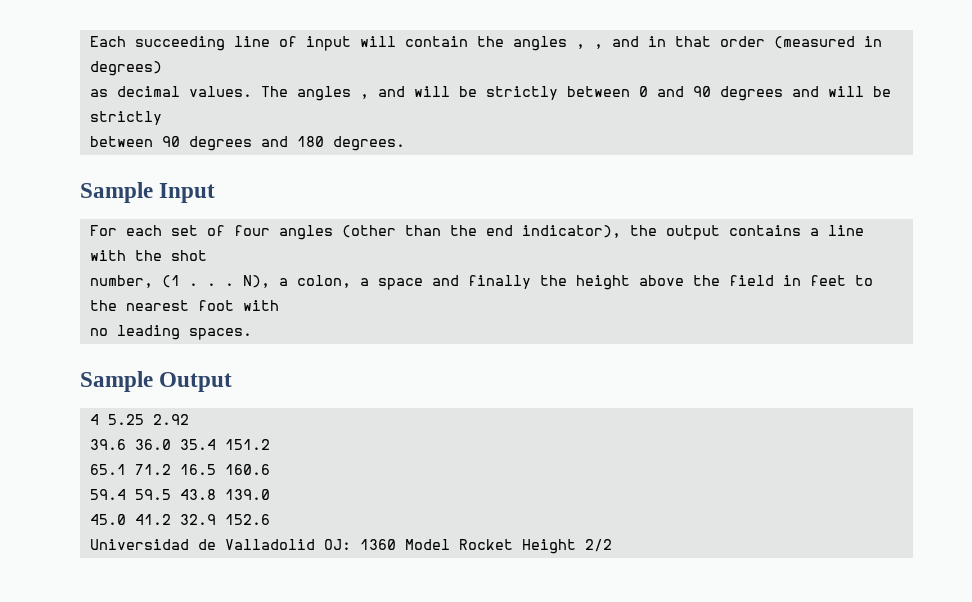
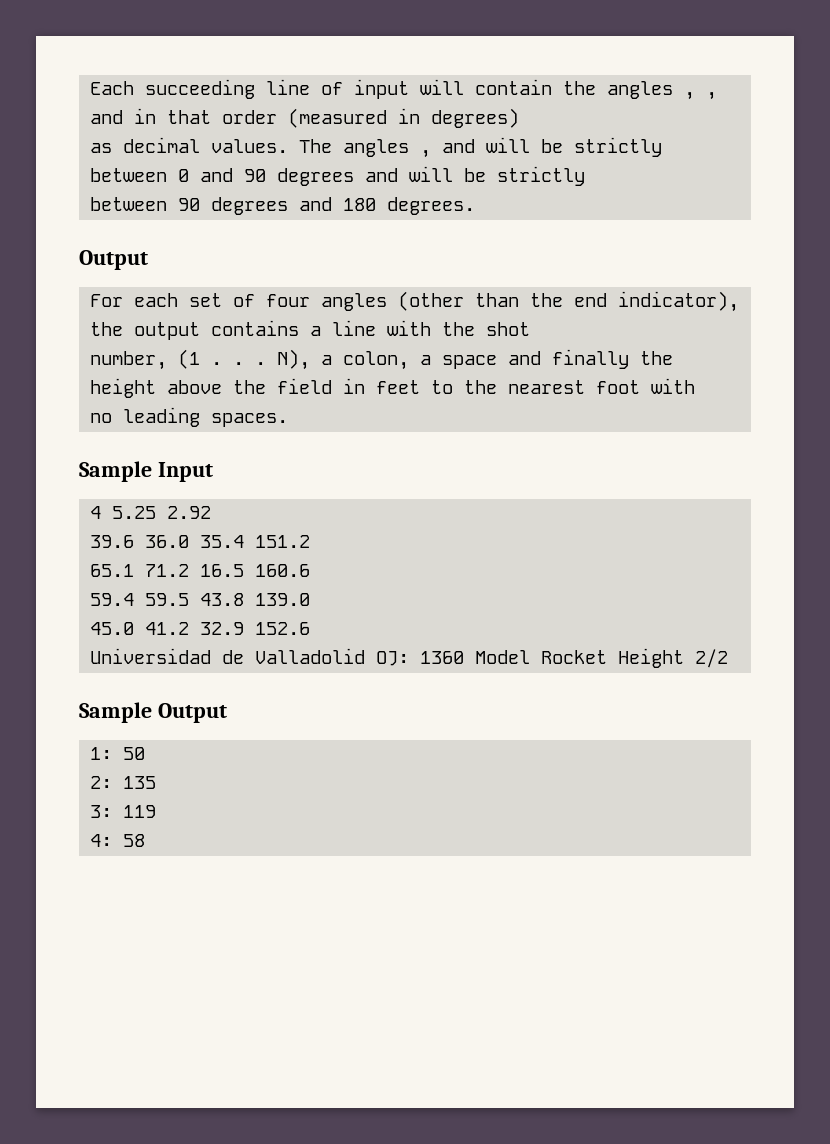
  between 90 degrees and 180 degrees.
- Sample Input
+ Output
- Sample Output
+ Sample Input
+ Sample Output
+ 1: 50
+ 2: 135
+ 3: 119
+ 4: 58

